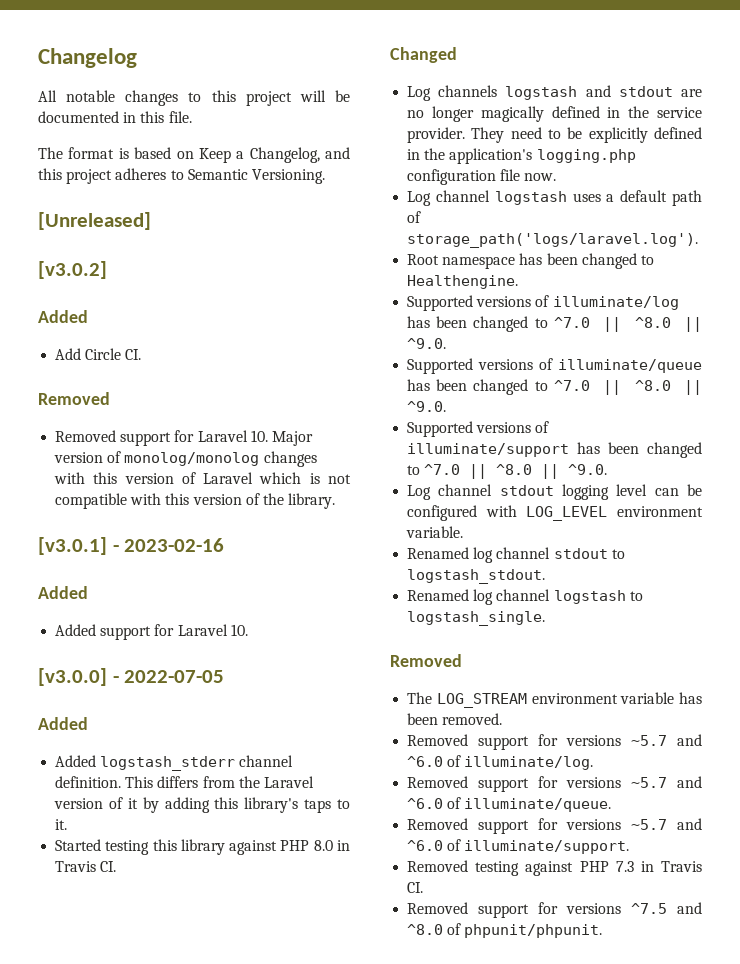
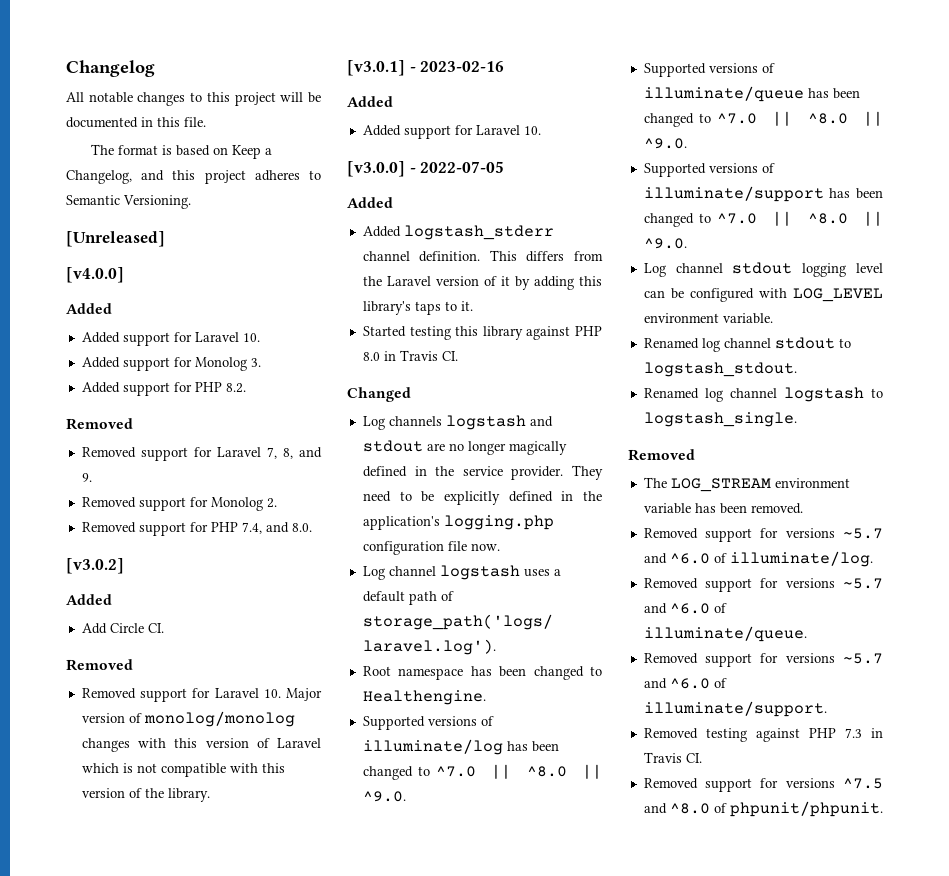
+ [v4.0.0]
+ Added
+ Added support for Laravel 10.
+ Added support for Monolog 3.
+ Added support for PHP 8.2.
+ Removed
+ Removed support for Laravel 7, 8, and 9.
+ Removed support for Monolog 2.
+ Removed support for PHP 7.4, and 8.0.

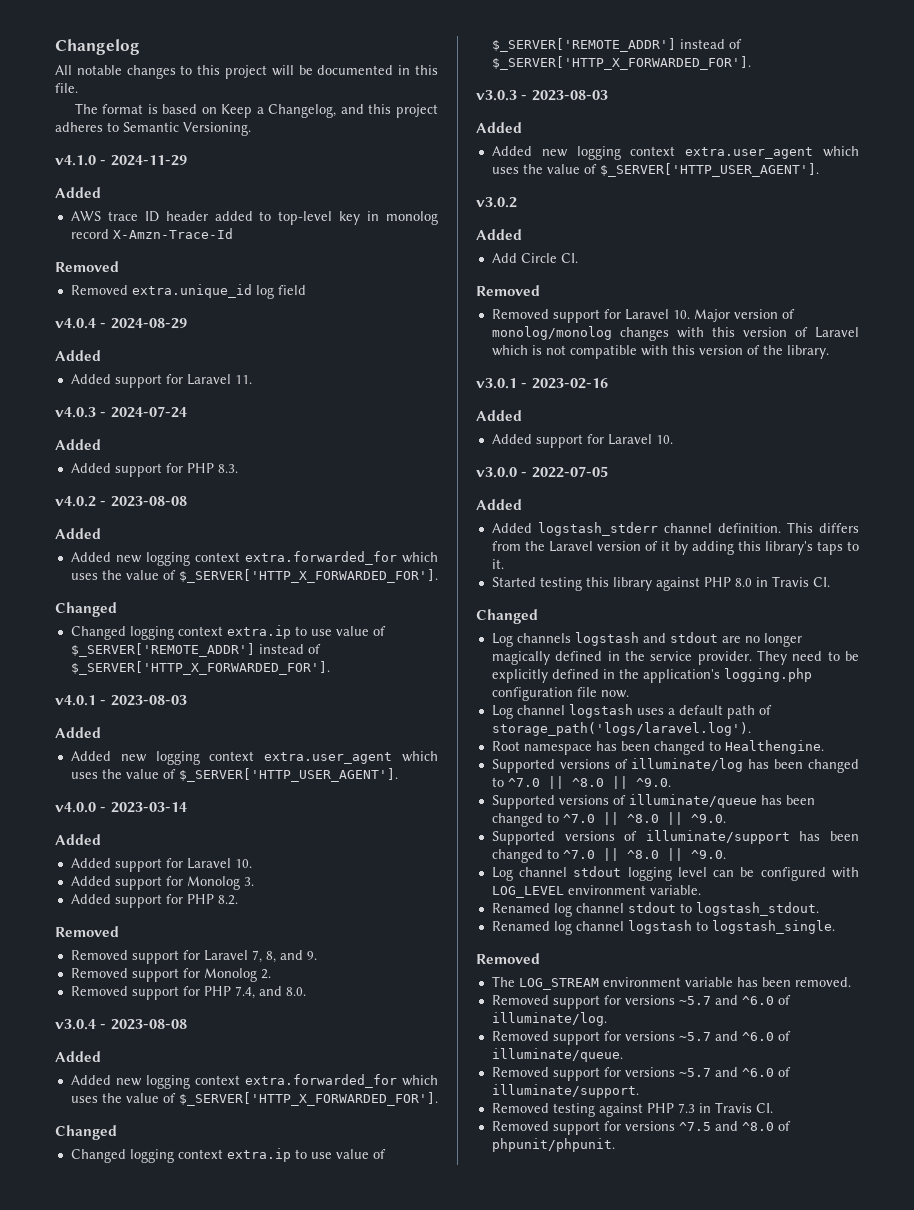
- [Unreleased]
- [v4.0.0]
+ v4.1.0 - 2024-11-29
+ Added
+ AWS trace ID header added to top-level key in monolog record X-Amzn-Trace-Id
+ Removed
+ Removed extra.unique_id log field
+ v4.0.4 - 2024-08-29
+ Added
+ Added support for Laravel 11.
+ v4.0.3 - 2024-07-24
+ Added
+ Added support for PHP 8.3.
+ v4.0.2 - 2023-08-08
+ Added
+ Added new logging context extra.forwarded_for which uses the value of $_SERVER['HTTP_X_FORWARDED_FOR'].
+ Changed
+ Changed logging context extra.ip to use value of $_SERVER['REMOTE_ADDR'] instead of $_SERVER['HTTP_X_FORWARDED_FOR'].
+ v4.0.1 - 2023-08-03
+ Added
+ Added new logging context extra.user_agent which uses the value of $_SERVER['HTTP_USER_AGENT'].
+ v4.0.0 - 2023-03-14
- [v3.0.2]
+ v3.0.4 - 2023-08-08
+ Added
+ Added new logging context extra.forwarded_for which uses the value of $_SERVER['HTTP_X_FORWARDED_FOR'].
+ Changed
+ Changed logging context extra.ip to use value of $_SERVER['REMOTE_ADDR'] instead of $_SERVER['HTTP_X_FORWARDED_FOR'].
+ v3.0.3 - 2023-08-03
+ Added
+ Added new logging context extra.user_agent which uses the value of $_SERVER['HTTP_USER_AGENT'].
+ v3.0.2
- [v3.0.1] - 2023-02-16
+ v3.0.1 - 2023-02-16
- [v3.0.0] - 2022-07-05
+ v3.0.0 - 2022-07-05

